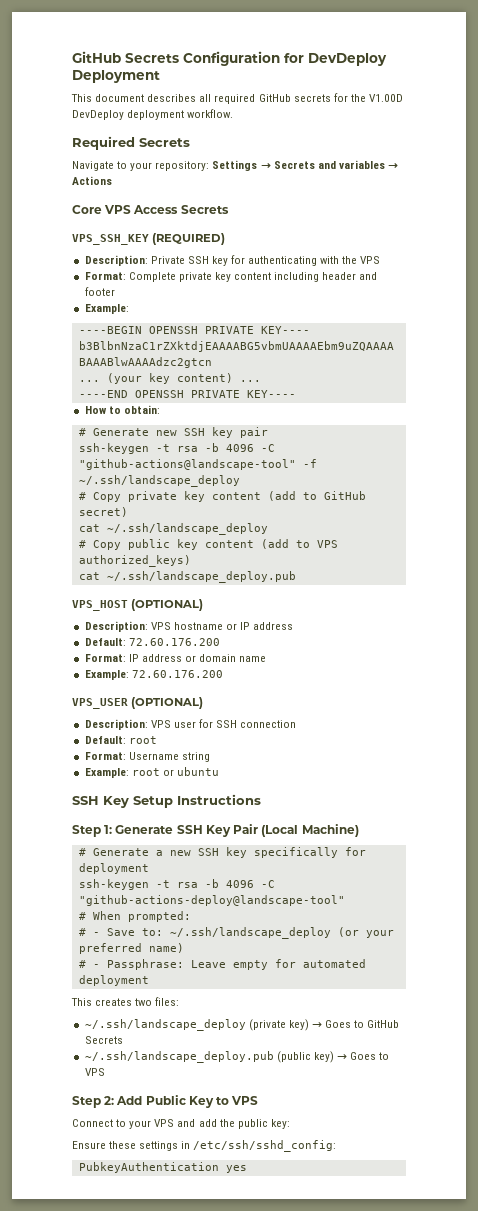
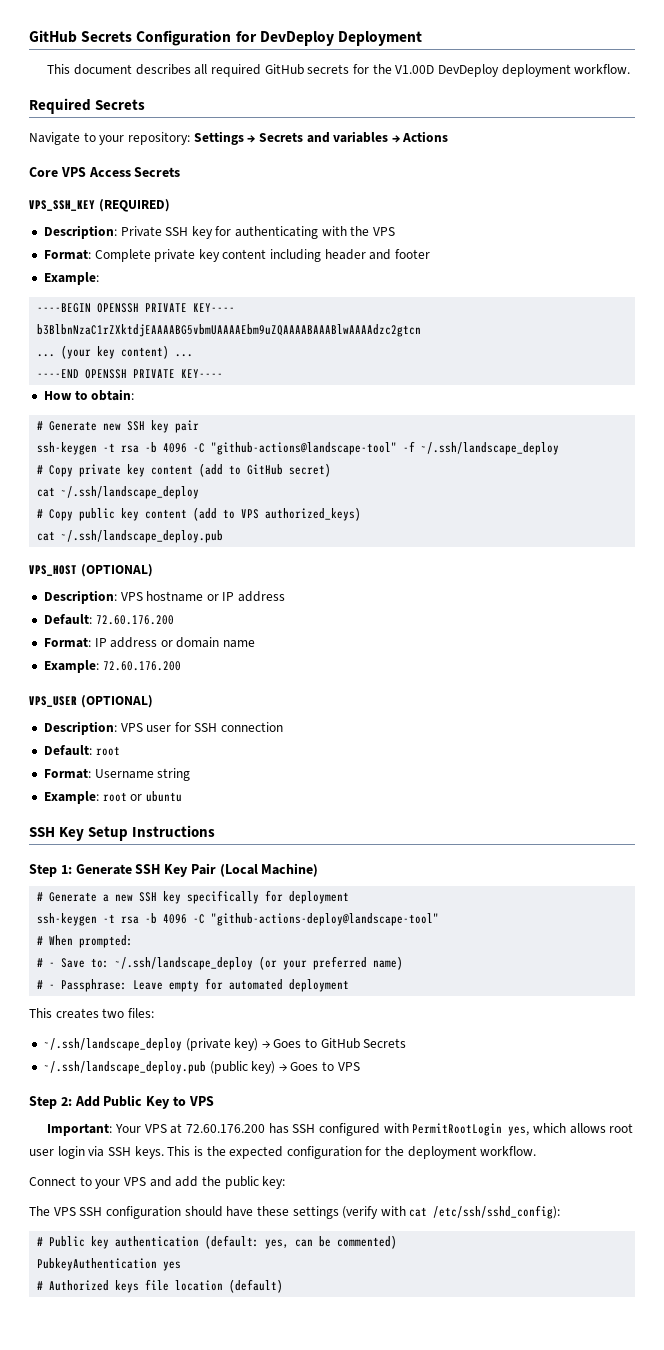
+ Important: Your VPS at 72.60.176.200 has SSH configured with PermitRootLogin yes, which allows root user login via SSH keys. This is the expected configuration for the deployment workflow.
- Ensure these settings in /etc/ssh/sshd_config:
+ The VPS SSH configuration should have these settings (verify with cat /etc/ssh/sshd_config):
+ # Public key authentication (default: yes, can be commented)
  PubkeyAuthentication yes
+ # Authorized keys file location (default)

